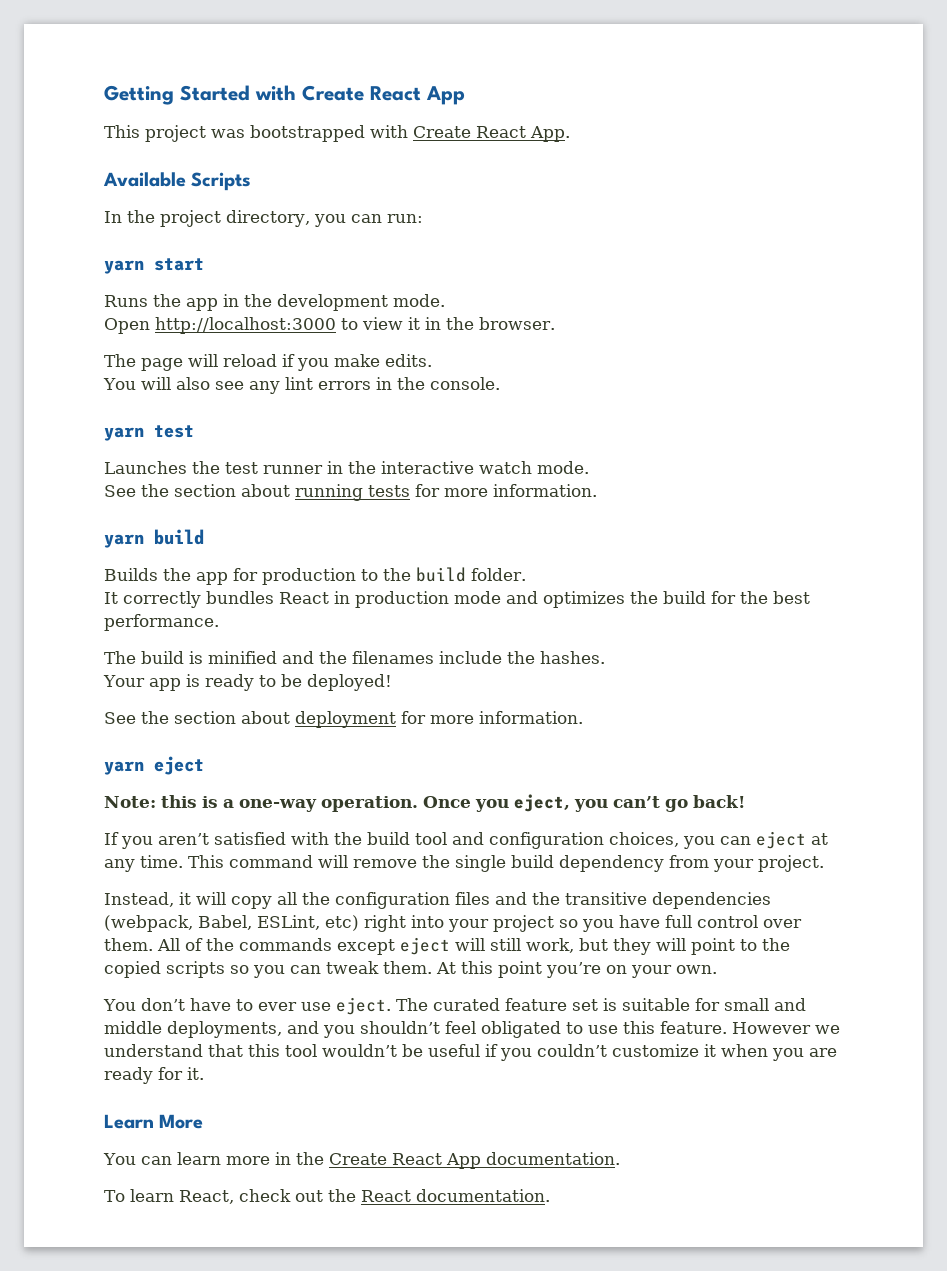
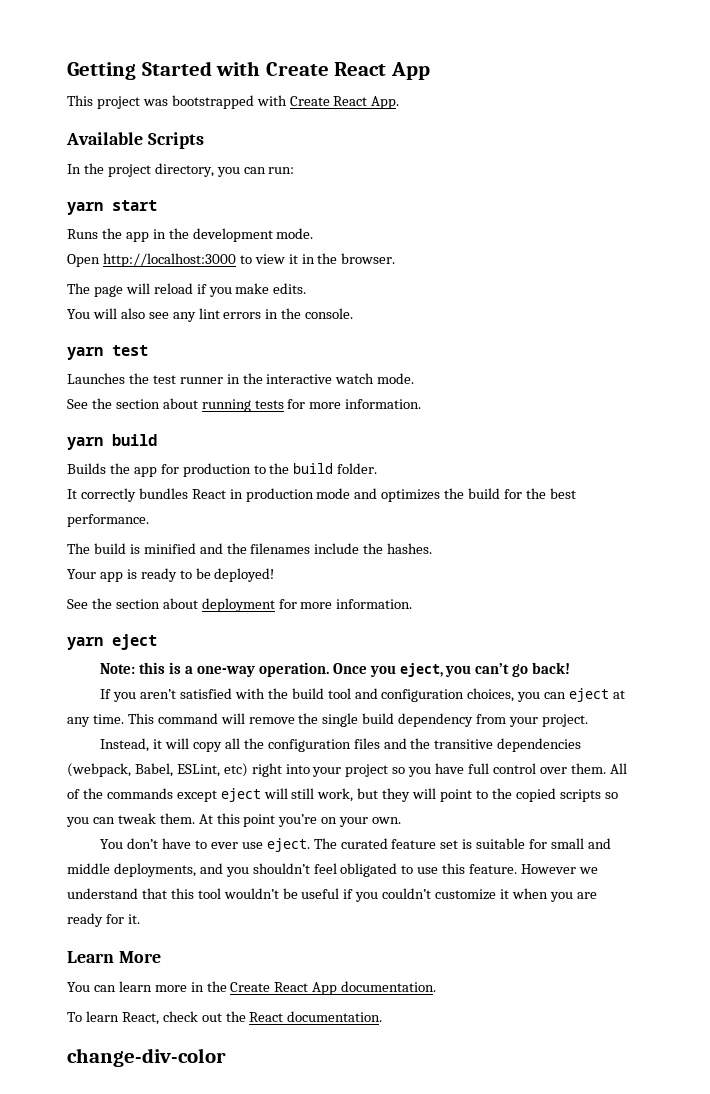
+ change-div-color

